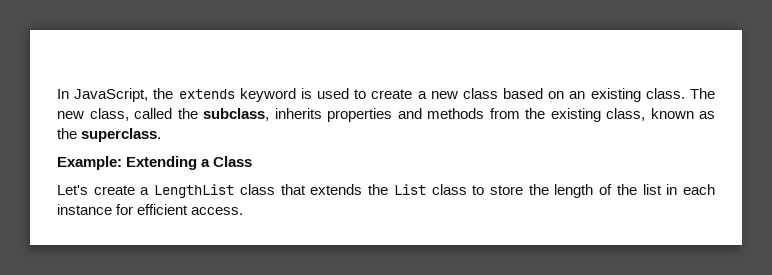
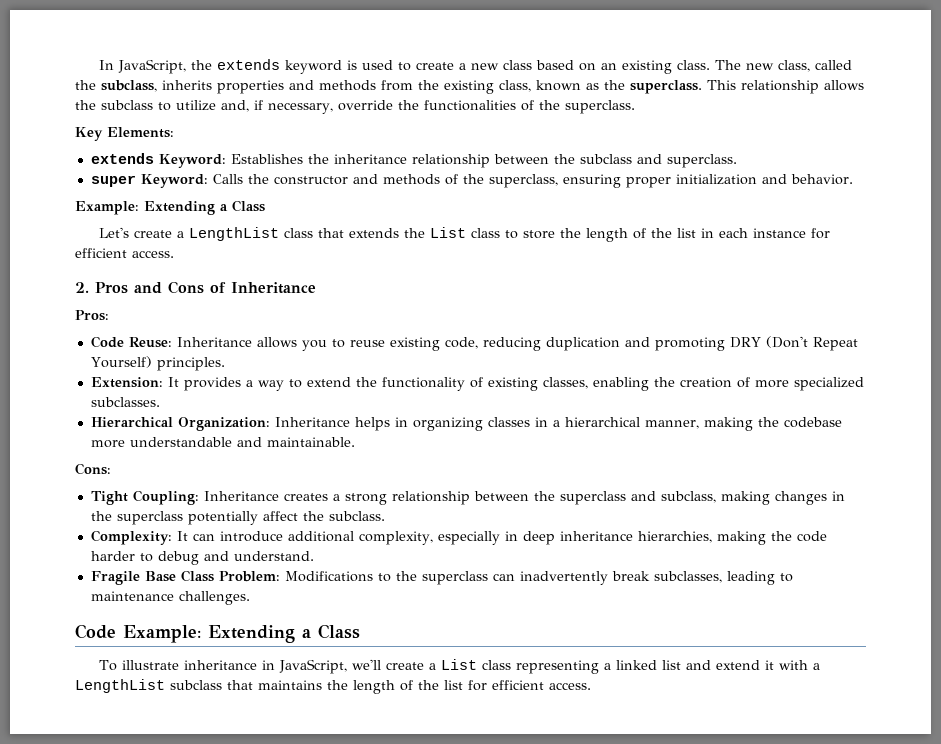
+ This relationship allows the subclass to utilize and, if necessary, override the functionalities of the superclass.
+ Key Elements:
+ extends Keyword: Establishes the inheritance relationship between the subclass and superclass.
+ super Keyword: Calls the constructor and methods of the superclass, ensuring proper initialization and behavior.
+ 2. Pros and Cons of Inheritance
+ Pros:
+ Code Reuse: Inheritance allows you to reuse existing code, reducing duplication and promoting DRY (Don't Repeat Yourself) principles.
+ Extension: It provides a way to extend the functionality of existing classes, enabling the creation of more specialized subclasses.
+ Hierarchical Organization: Inheritance helps in organizing classes in a hierarchical manner, making the codebase more understandable and maintainable.
+ Cons:
+ Tight Coupling: Inheritance creates a strong relationship between the superclass and subclass, making changes in the superclass potentially affect the subclass.
+ Complexity: It can introduce additional complexity, especially in deep inheritance hierarchies, making the code harder to debug and understand.
+ Fragile Base Class Problem: Modifications to the superclass can inadvertently break subclasses, leading to maintenance challenges.
+ Code Example: Extending a Class
+ To illustrate inheritance in JavaScript, we'll create a List class representing a linked list and extend it with a LengthList subclass that maintains the length of the list for efficient access.

